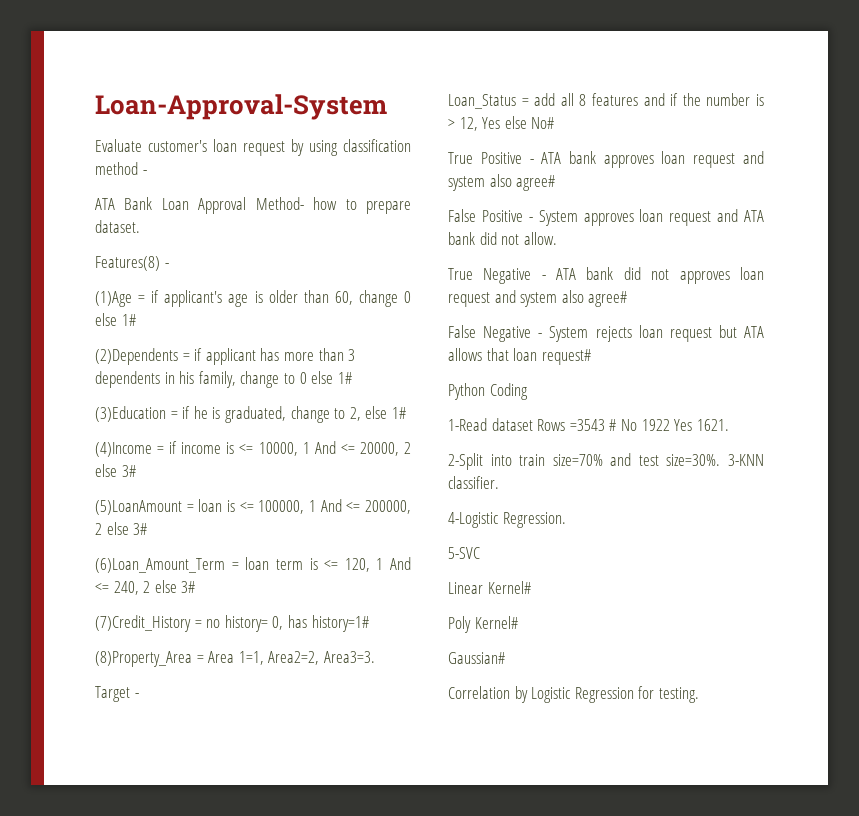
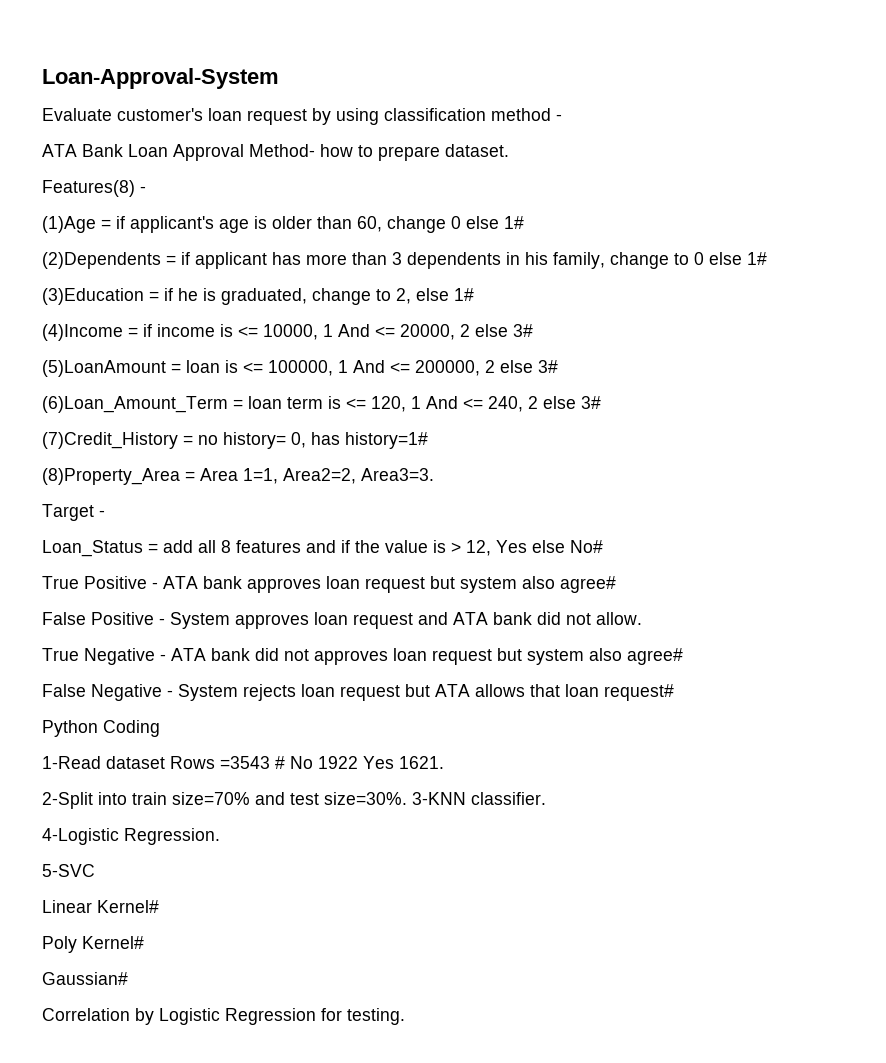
- Loan_Status = add all 8 features and if the number is > 12, Yes else No#
+ Loan_Status = add all 8 features and if the value is > 12, Yes else No#
- True Positive - ATA bank approves loan request and system also agree#
+ True Positive - ATA bank approves loan request but system also agree#
- True Negative - ATA bank did not approves loan request and system also agree#
+ True Negative - ATA bank did not approves loan request but system also agree#

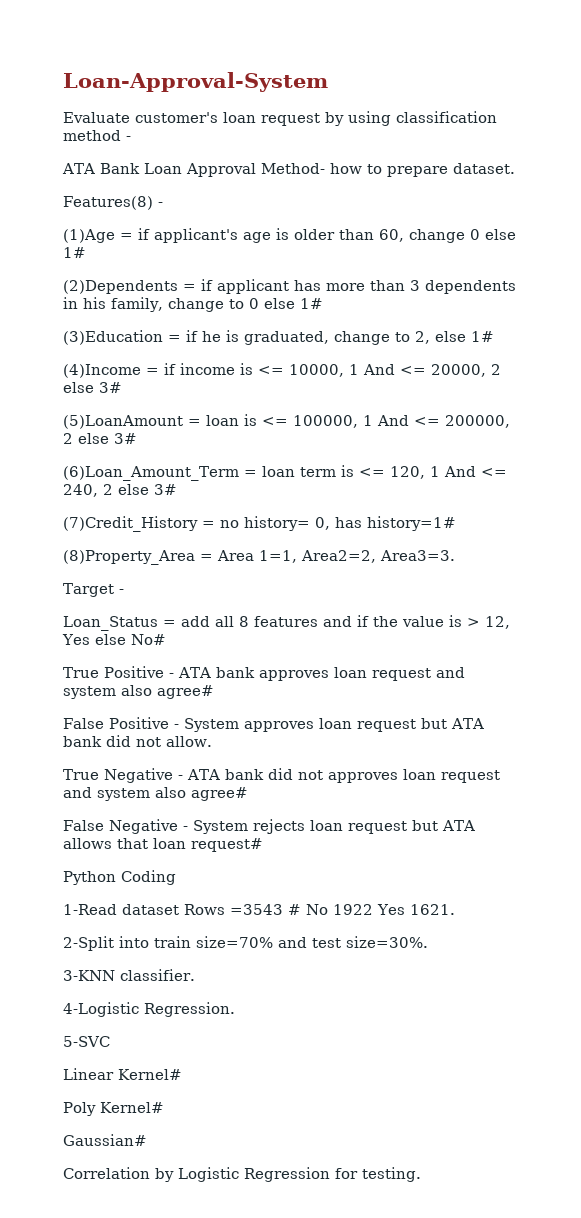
- True Positive - ATA bank approves loan request but system also agree#
+ True Positive - ATA bank approves loan request and system also agree#
- False Positive - System approves loan request and ATA bank did not allow.
+ False Positive - System approves loan request but ATA bank did not allow.
- True Negative - ATA bank did not approves loan request but system also agree#
+ True Negative - ATA bank did not approves loan request and system also agree#
- 2-Split into train size=70% and test size=30%. 3-KNN classifier.
+ 2-Split into train size=70% and test size=30%.
+ 3-KNN classifier.

